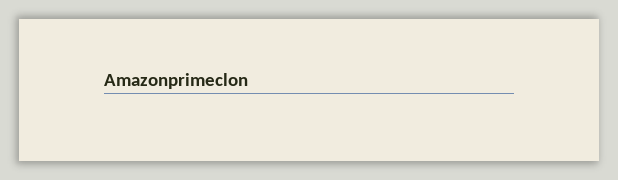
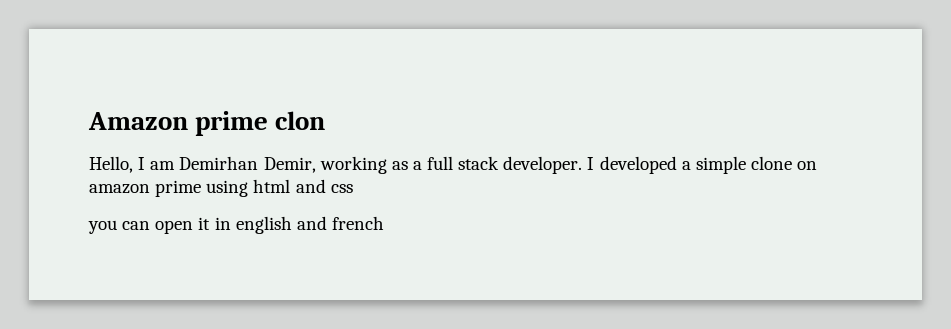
- Amazonprimeclon
+ Amazon prime clon
+ Hello, I am Demirhan Demir, working as a full stack developer. I developed a simple clone on amazon prime using html and css
+ you can open it in english and french

